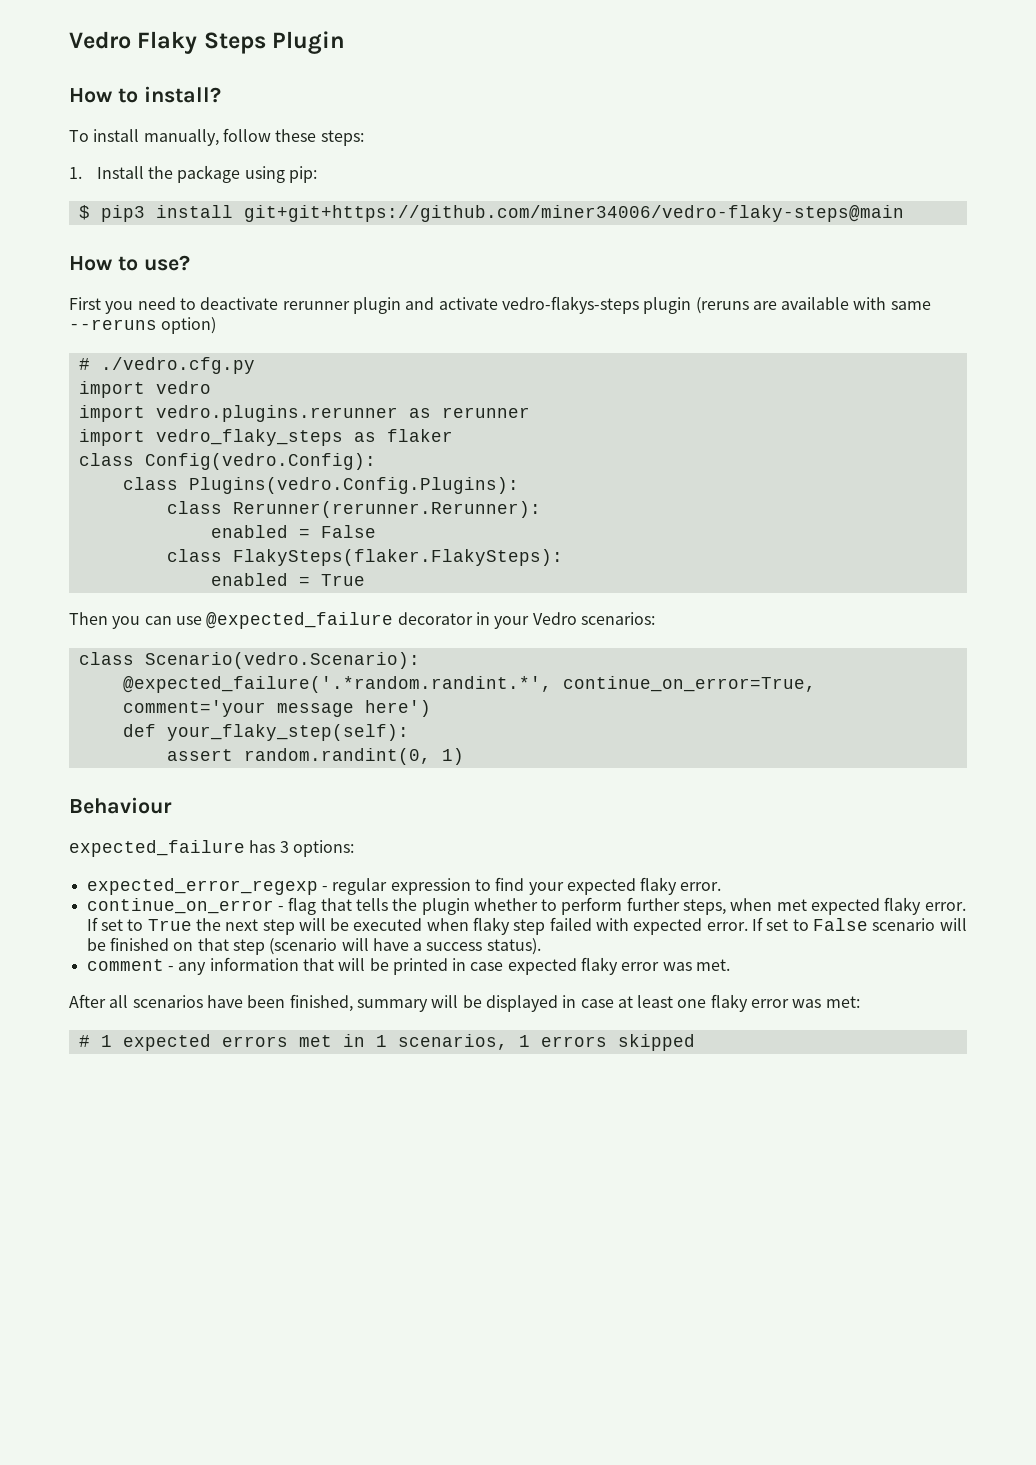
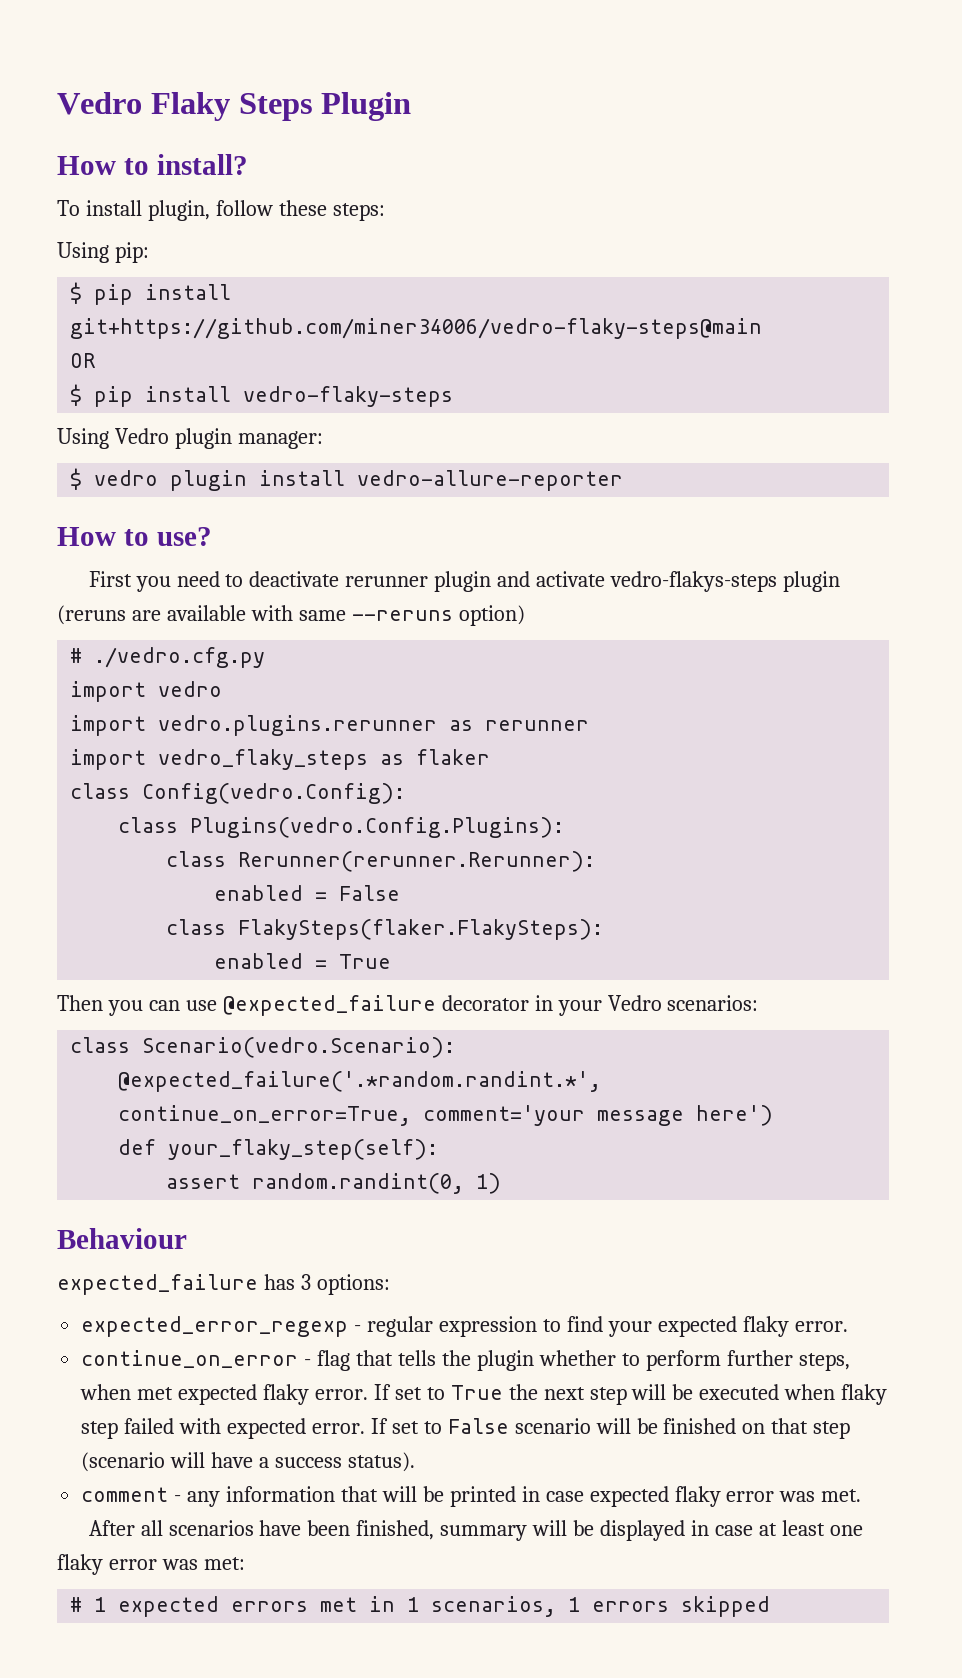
- To install manually, follow these steps:
+ To install plugin, follow these steps:
- 1. Install the package using pip:
- $ pip3 install git+git+https://github.com/miner34006/vedro-flaky-steps@main
+ Using pip:
+ $ pip install git+https://github.com/miner34006/vedro-flaky-steps@main
+ OR
+ $ pip install vedro-flaky-steps
+ Using Vedro plugin manager:
+ $ vedro plugin install vedro-allure-reporter

